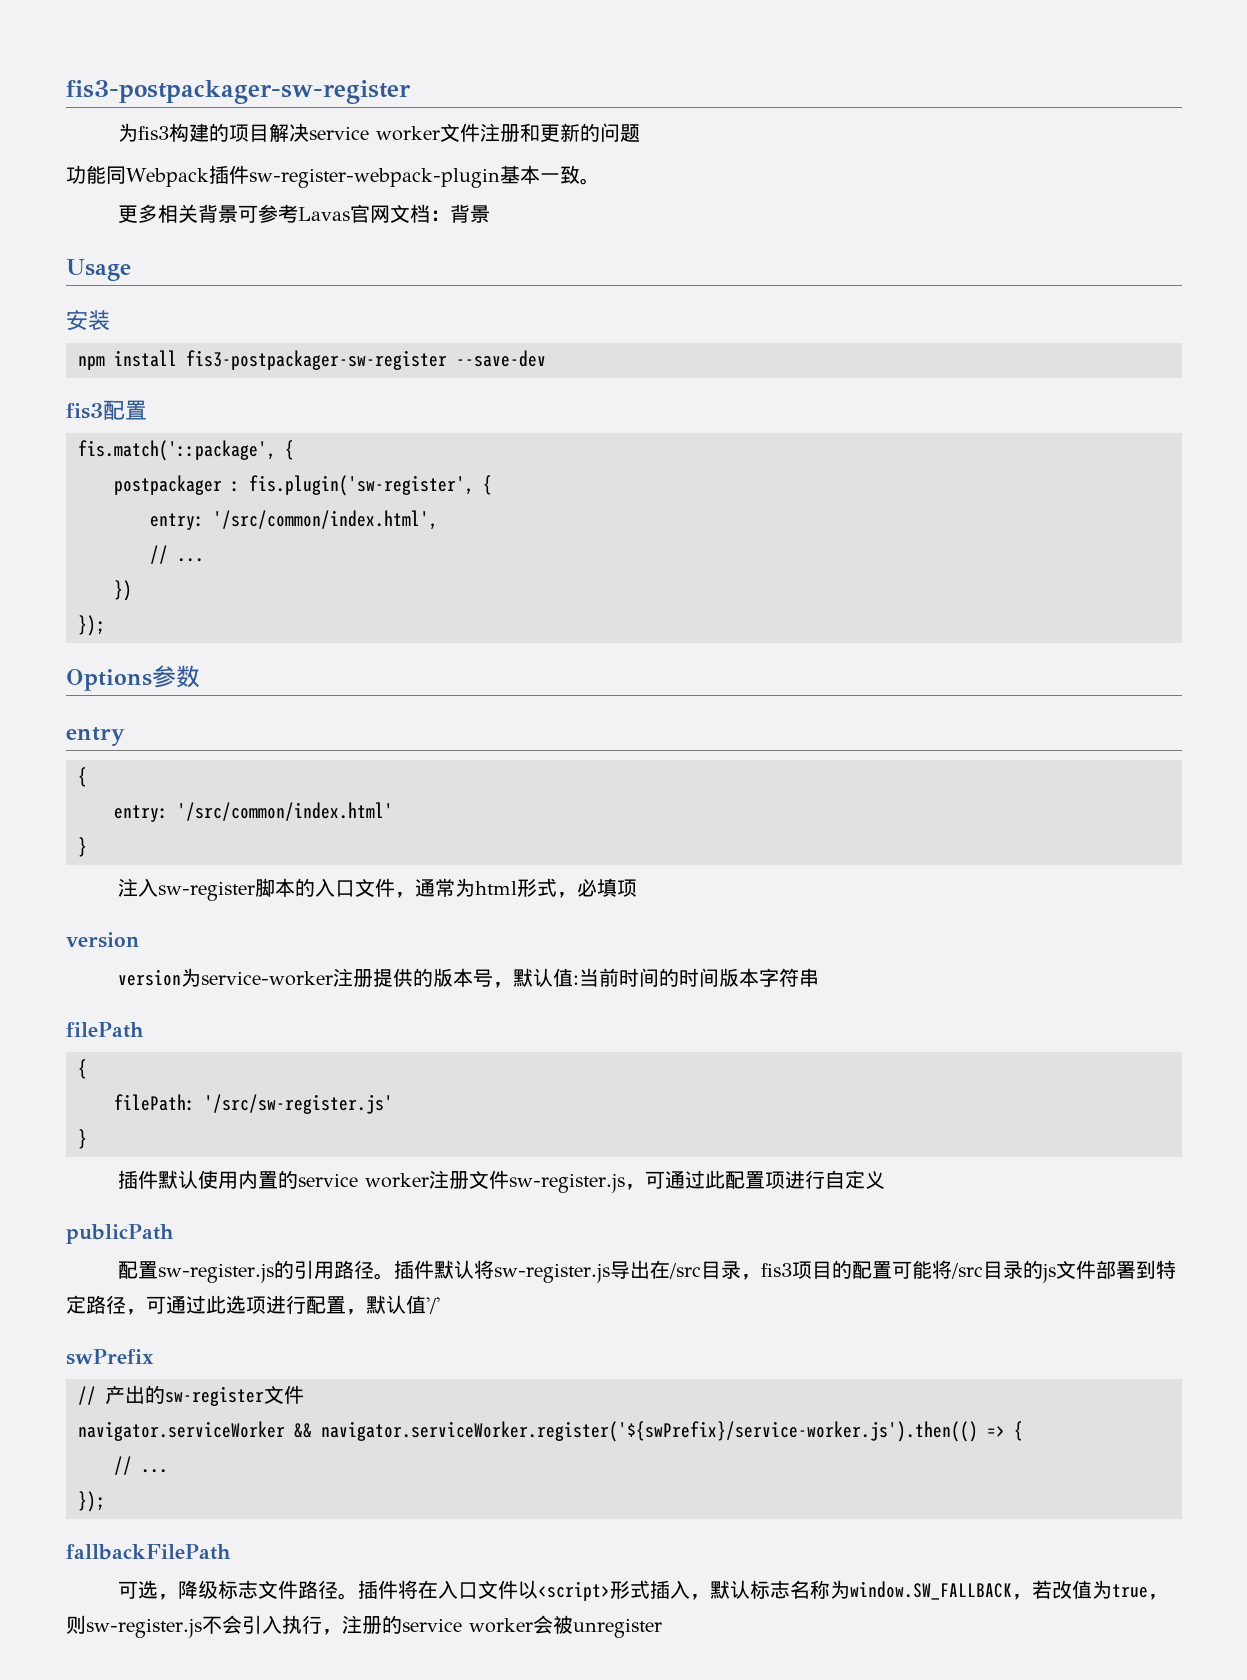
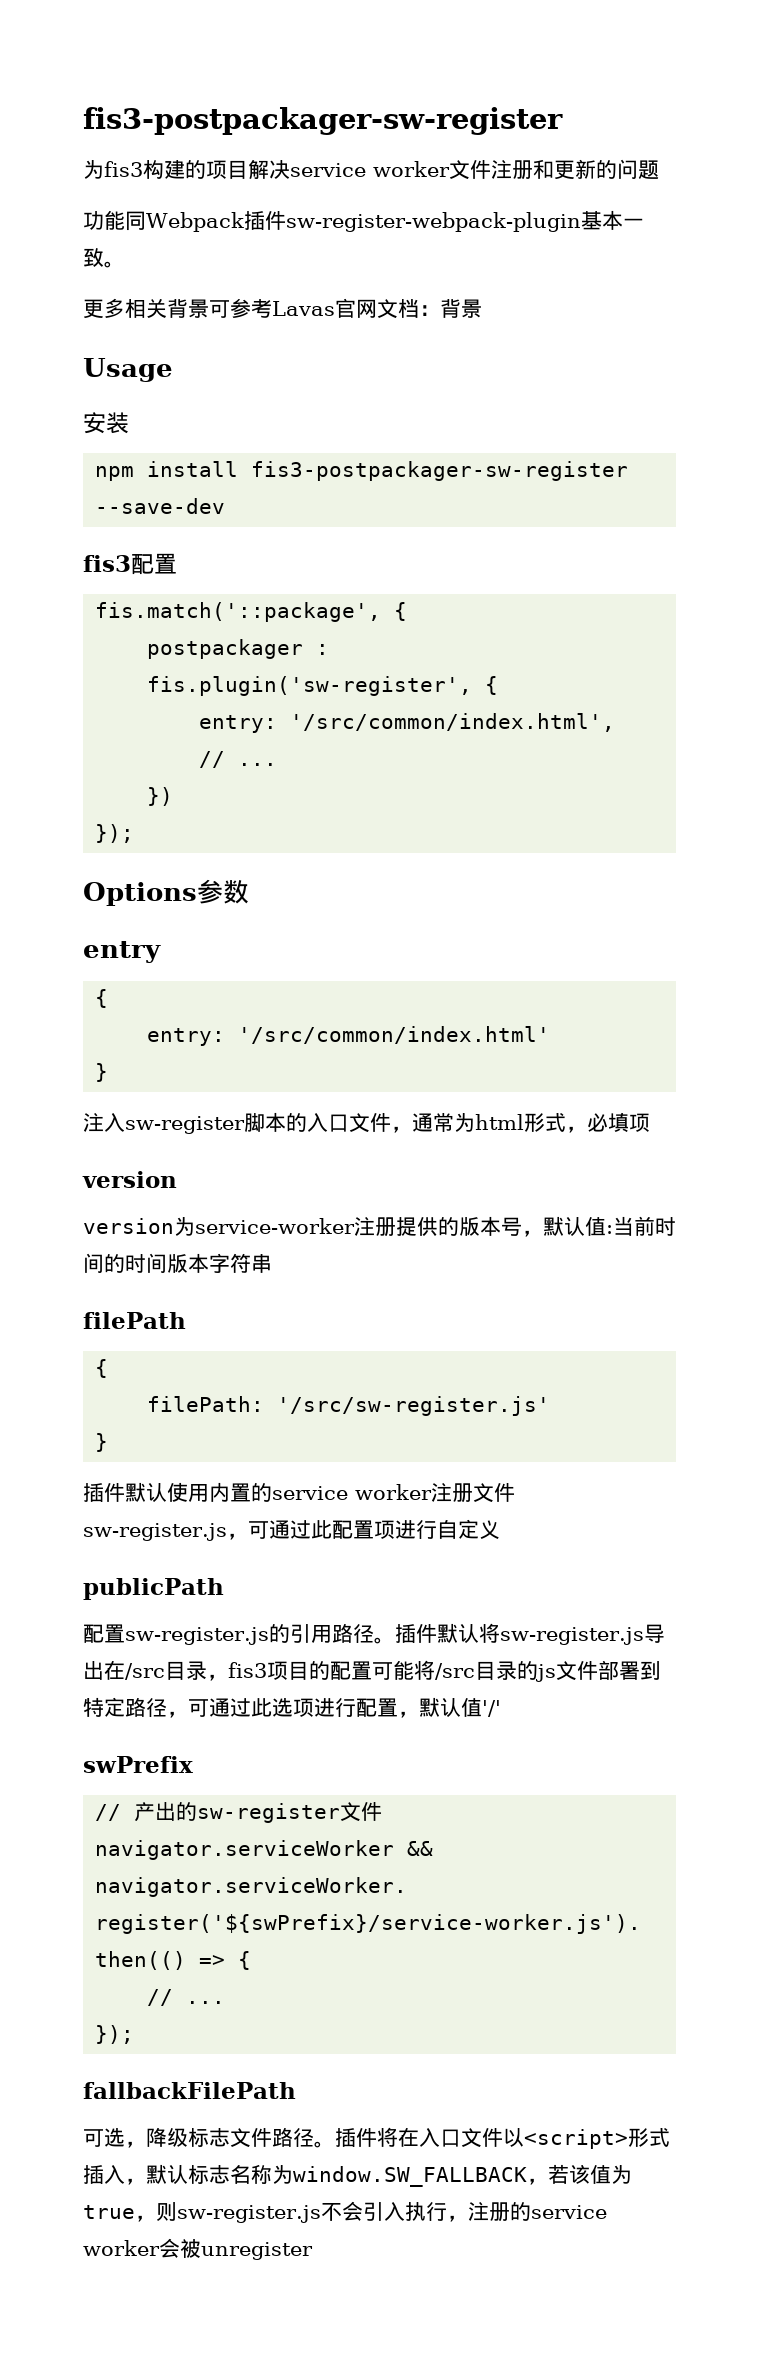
- 插件将在入口文件以<script>形式插入，默认标志名称为window.SW_FALLBACK，若改值为true，则sw-register.js不会引入执行，注册的service worker会被unregister
+ 插件将在入口文件以<script>形式插入，默认标志名称为window.SW_FALLBACK，若该值为true，则sw-register.js不会引入执行，注册的service worker会被unregister

